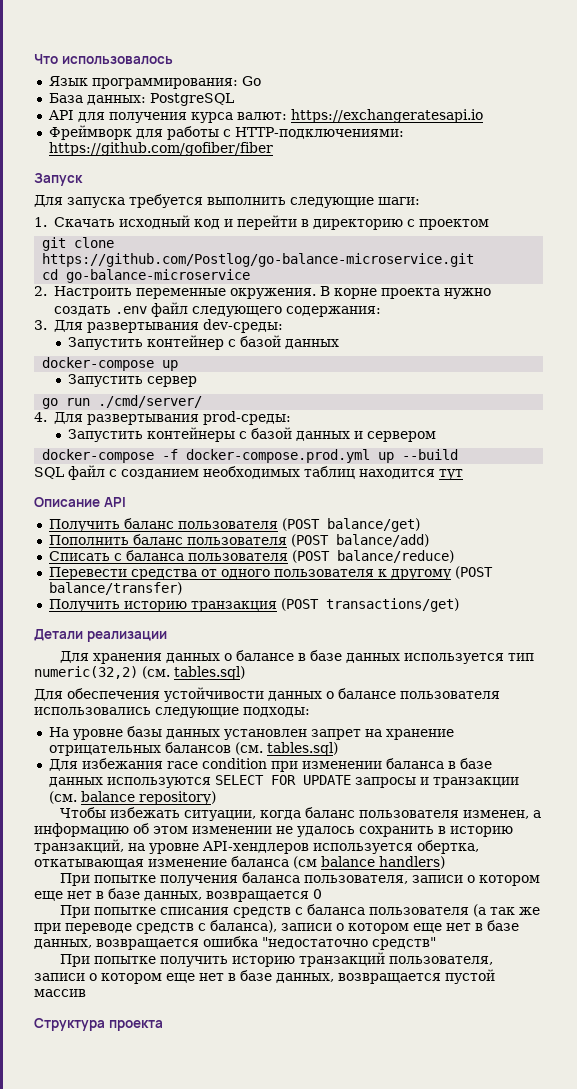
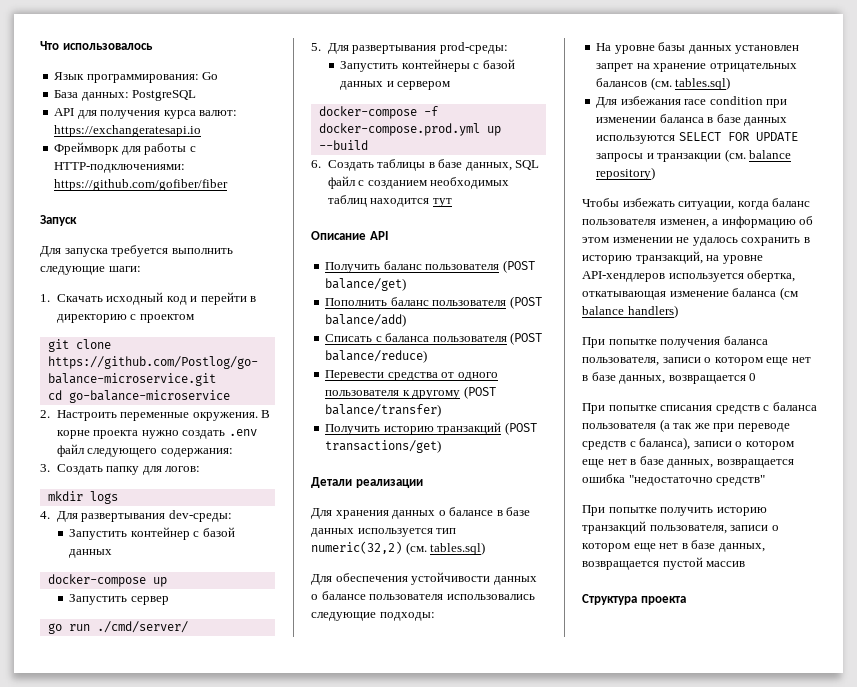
- 3. Для развертывания dev-среды:
+ 3. Создать папку для логов:
+ mkdir logs
+ 4. Для развертывания dev-среды:
- 4. Для развертывания prod-среды:
+ 5. Для развертывания prod-среды:
- SQL файл с созданием необходимых таблиц находится тут
+ 6. Создать таблицы в базе данных, SQL файл с созданием необходимых таблиц находится тут
- Получить историю транзакция (POST transactions/get)
+ Получить историю транзакций (POST transactions/get)

